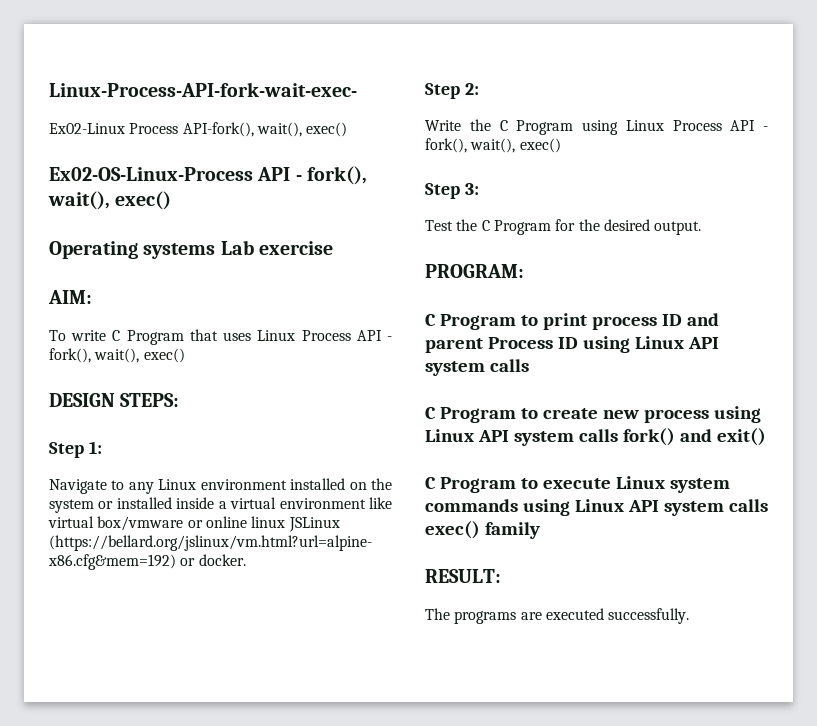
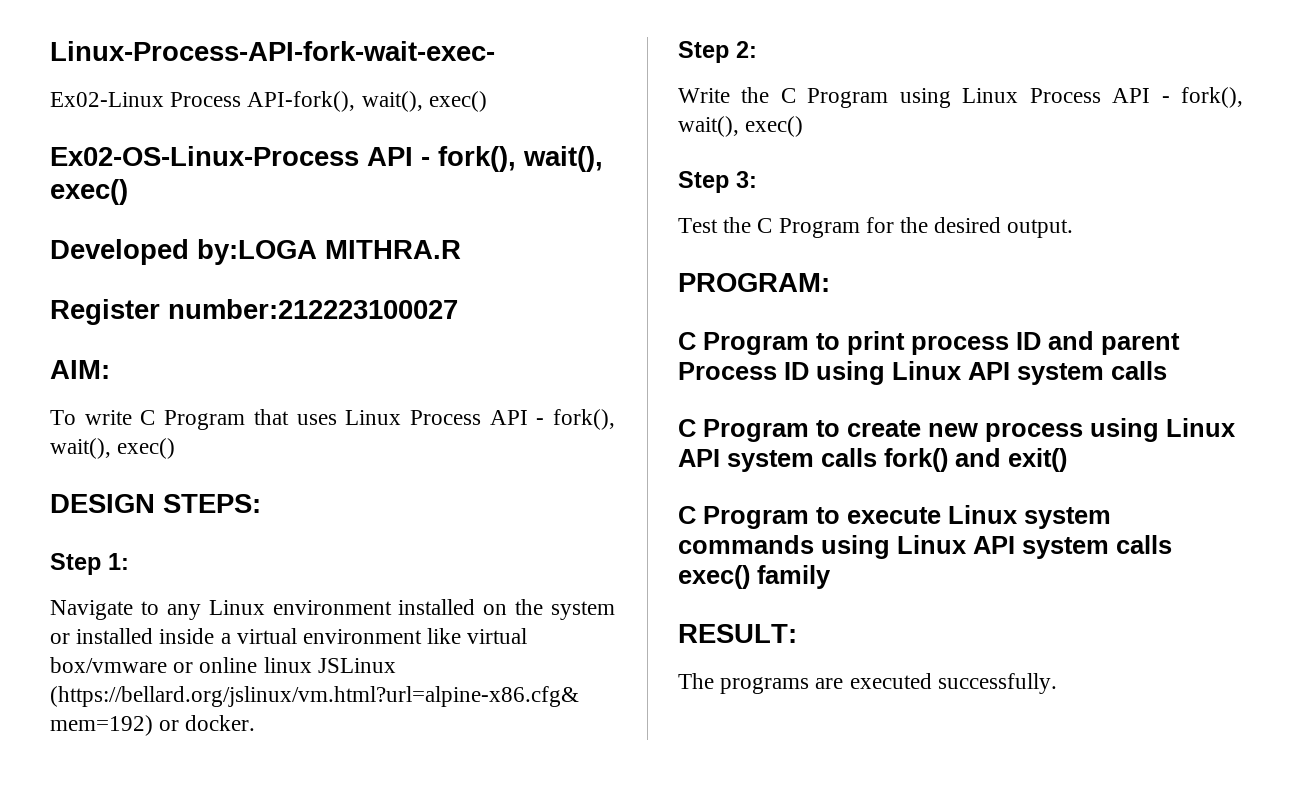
- Operating systems Lab exercise
+ Developed by:LOGA MITHRA.R
+ Register number:212223100027

